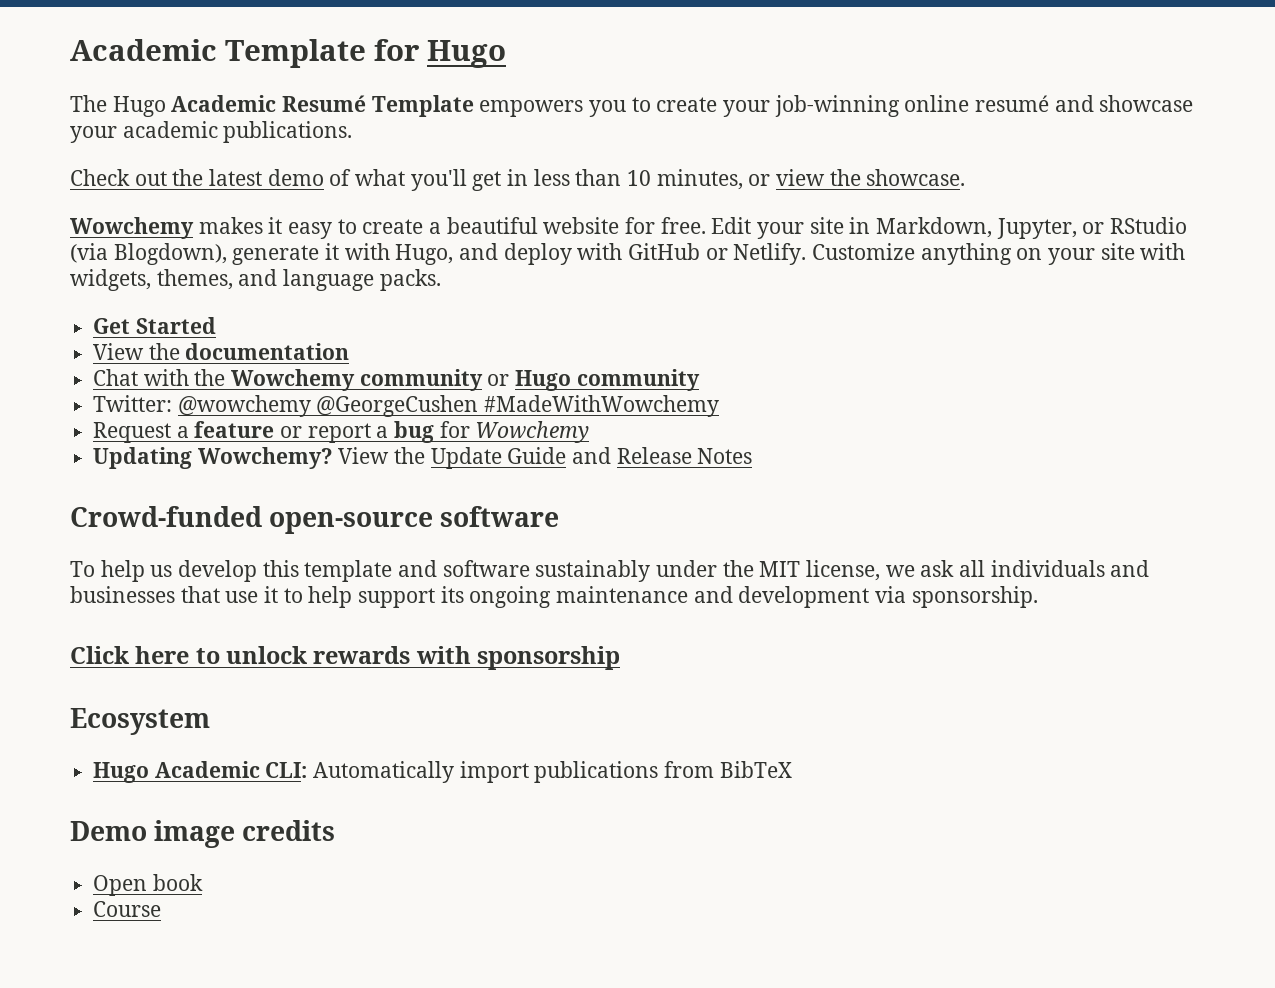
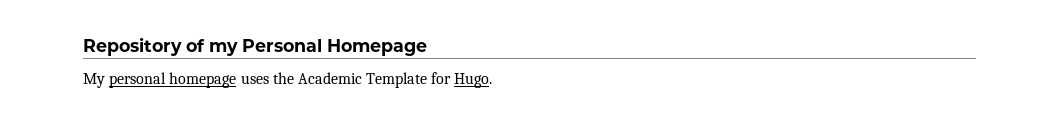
- Academic Template for Hugo
- The Hugo Academic Resumé Template empowers you to create your job-winning online resumé and showcase your academic publications.
- Check out the latest demo of what you'll get in less than 10 minutes, or view the showcase.
- Wowchemy makes it easy to create a beautiful website for free. Edit your site in Markdown, Jupyter, or RStudio (via Blogdown), generate it with Hugo, and deploy with GitHub or Netlify. Customize anything on your site with widgets, themes, and language packs.
- Get Started
- View the documentation
- Chat with the Wowchemy community or Hugo community
- Twitter: @wowchemy @GeorgeCushen #MadeWithWowchemy
- Request a feature or report a bug for Wowchemy
- Updating Wowchemy? View the Update Guide and Release Notes
- Crowd-funded open-source software
- To help us develop this template and software sustainably under the MIT license, we ask all individuals and businesses that use it to help support its ongoing maintenance and development via sponsorship.
- Click here to unlock rewards with sponsorship
- Ecosystem
- Hugo Academic CLI: Automatically import publications from BibTeX
- Demo image credits
- Open book
- Course
+ Repository of my Personal Homepage
+ My personal homepage uses the Academic Template for Hugo.

